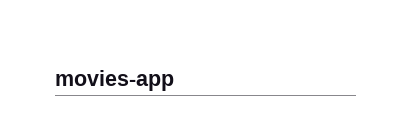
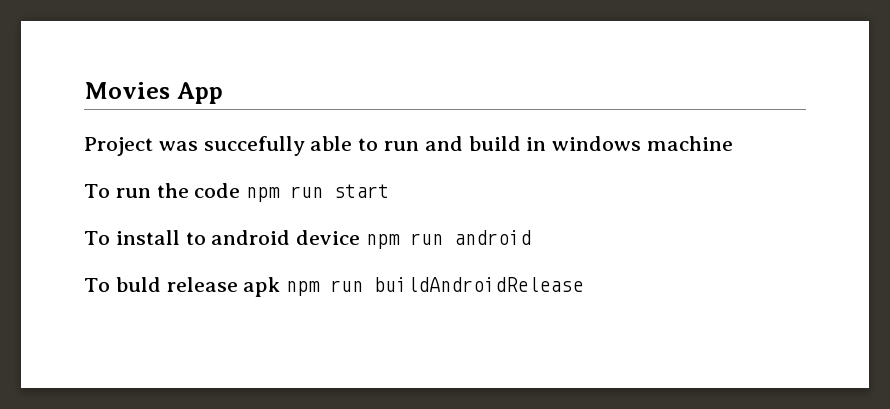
- movies-app
+ Movies App
+ Project was succefully able to run and build in windows machine
+ To run the code npm run start
+ To install to android device npm run android
+ To buld release apk npm run buildAndroidRelease

